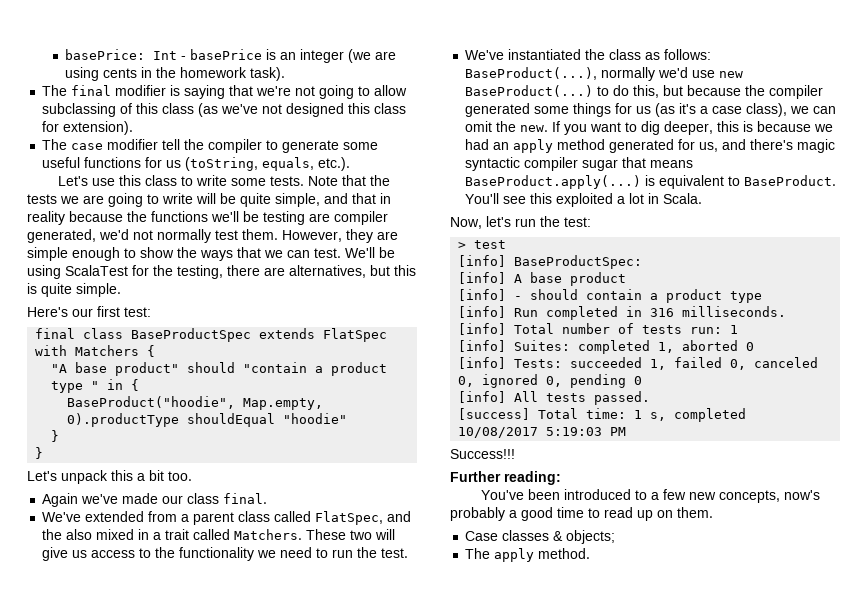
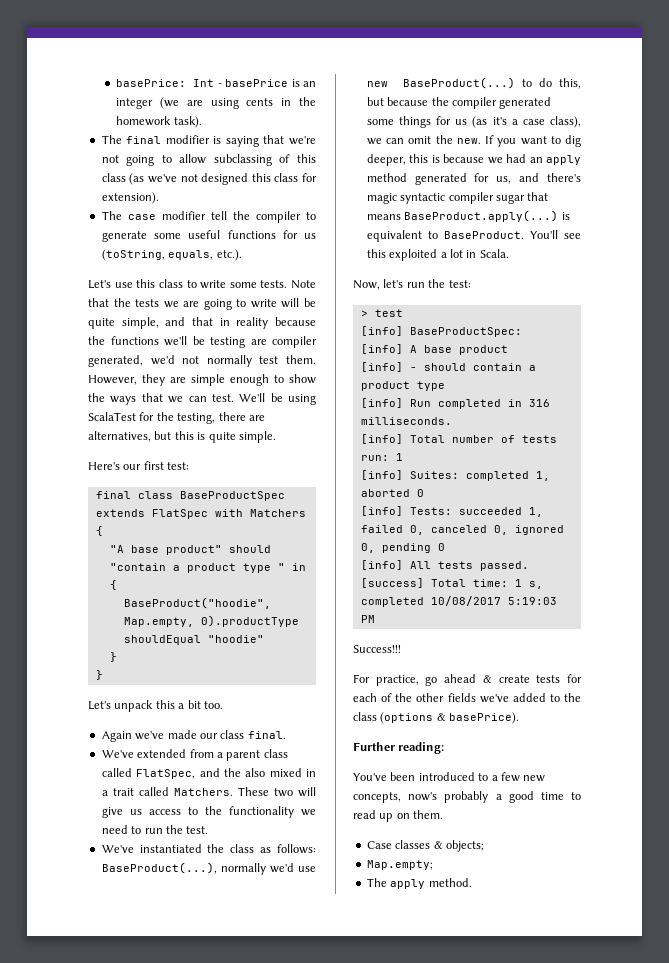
+ For practice, go ahead & create tests for each of the other fields we've added to the class (options & basePrice).
+ Map.empty;

